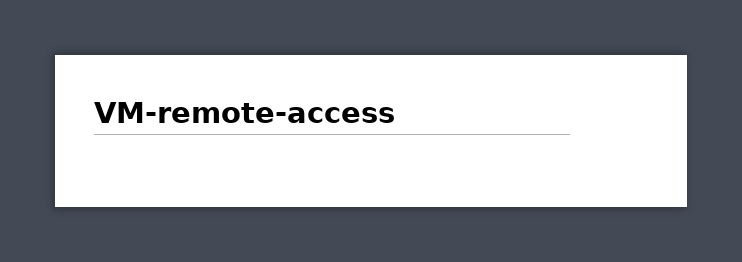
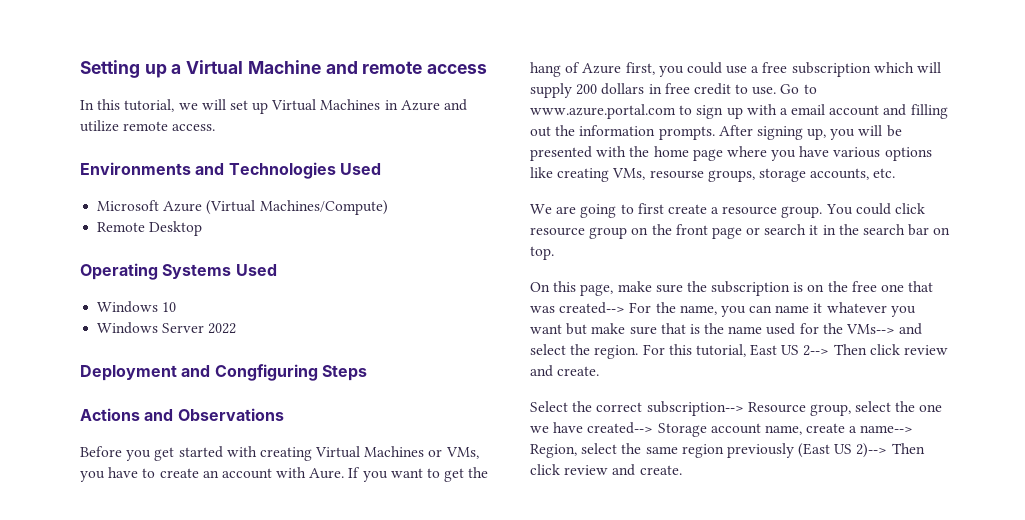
- VM-remote-access
+ Setting up a Virtual Machine and remote access
+ In this tutorial, we will set up Virtual Machines in Azure and utilize remote access.
+ Environments and Technologies Used
+ Microsoft Azure (Virtual Machines/Compute)
+ Remote Desktop
+ Operating Systems Used
+ Windows 10
+ Windows Server 2022
+ Deployment and Congfiguring Steps
+ Actions and Observations
+ Before you get started with creating Virtual Machines or VMs, you have to create an account with Aure. If you want to get the hang of Azure first, you could use a free subscription which will supply 200 dollars in free credit to use. Go to www.azure.portal.com to sign up with a email account and filling out the information prompts. After signing up, you will be presented with the home page where you have various options like creating VMs, resourse groups, storage accounts, etc.
+ We are going to first create a resource group. You could click resource group on the front page or search it in the search bar on top.
+ On this page, make sure the subscription is on the free one that was created--> For the name, you can name it whatever you want but make sure that is the name used for the VMs--> and select the region. For this tutorial, East US 2--> Then click review and create.
+ Select the correct subscription--> Resource group, select the one we have created--> Storage account name, create a name--> Region, select the same region previously (East US 2)--> Then click review and create.

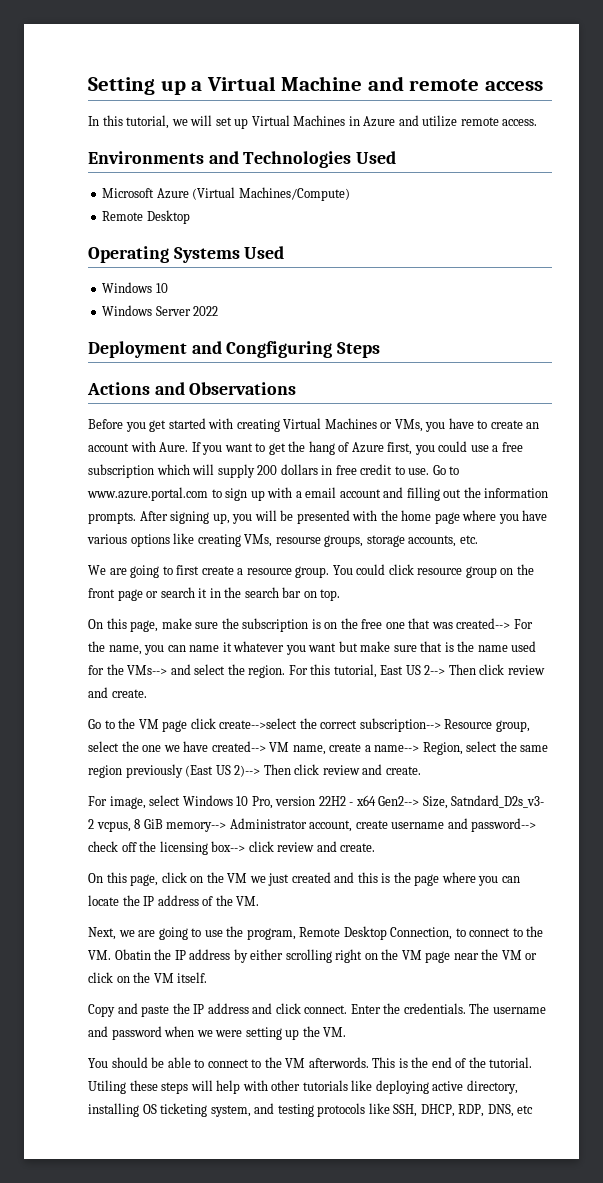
- Select the correct subscription--> Resource group, select the one we have created--> Storage account name, create a name--> Region, select the same region previously (East US 2)--> Then click review and create.
+ Go to the VM page click create-->select the correct subscription--> Resource group, select the one we have created--> VM name, create a name--> Region, select the same region previously (East US 2)--> Then click review and create.
+ For image, select Windows 10 Pro, version 22H2 - x64 Gen2--> Size, Satndard_D2s_v3- 2 vcpus, 8 GiB memory--> Administrator account, create username and password--> check off the licensing box--> click review and create.
+ On this page, click on the VM we just created and this is the page where you can locate the IP address of the VM.
+ Next, we are going to use the program, Remote Desktop Connection, to connect to the VM. Obatin the IP address by either scrolling right on the VM page near the VM or click on the VM itself.
+ Copy and paste the IP address and click connect. Enter the credentials. The username and password when we were setting up the VM.
+ You should be able to connect to the VM afterwords. This is the end of the tutorial. Utiling these steps will help with other tutorials like deploying active directory, installing OS ticketing system, and testing protocols like SSH, DHCP, RDP, DNS, etc

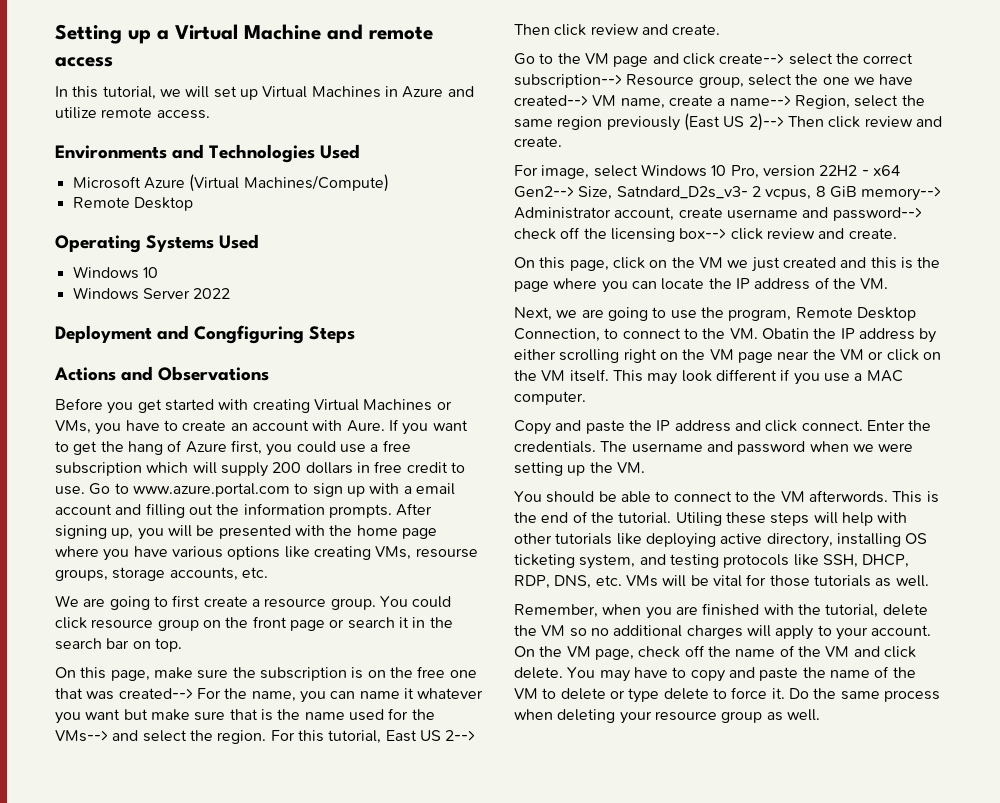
- Go to the VM page click create-->select the correct subscription--> Resource group, select the one we have created--> VM name, create a name--> Region, select the same region previously (East US 2)--> Then click review and create.
+ Go to the VM page and click create--> select the correct subscription--> Resource group, select the one we have created--> VM name, create a name--> Region, select the same region previously (East US 2)--> Then click review and create.
+ This may look different if you use a MAC computer.
- Utiling these steps will help with other tutorials like deploying active directory, installing OS ticketing system, and testing protocols like SSH, DHCP, RDP, DNS, etc
+ Utiling these steps will help with other tutorials like deploying active directory, installing OS ticketing system, and testing protocols like SSH, DHCP, RDP, DNS, etc. VMs will be vital for those tutorials as well.
+ Remember, when you are finished with the tutorial, delete the VM so no additional charges will apply to your account. On the VM page, check off the name of the VM and click delete. You may have to copy and paste the name of the VM to delete or type delete to force it. Do the same process when deleting your resource group as well.

